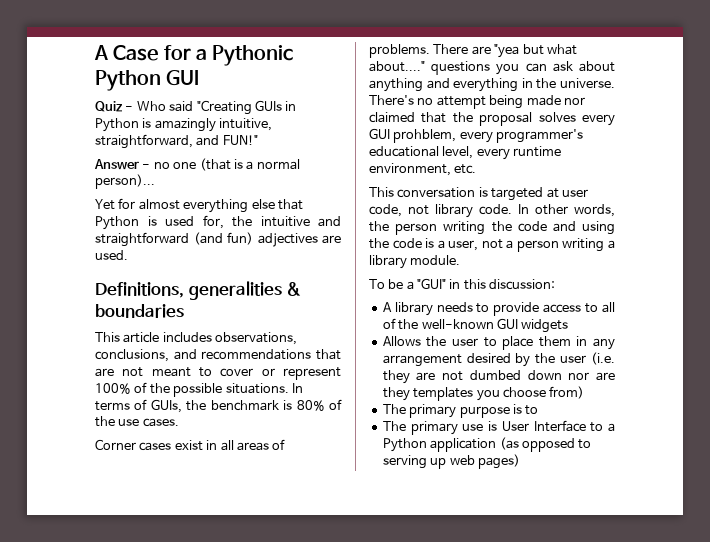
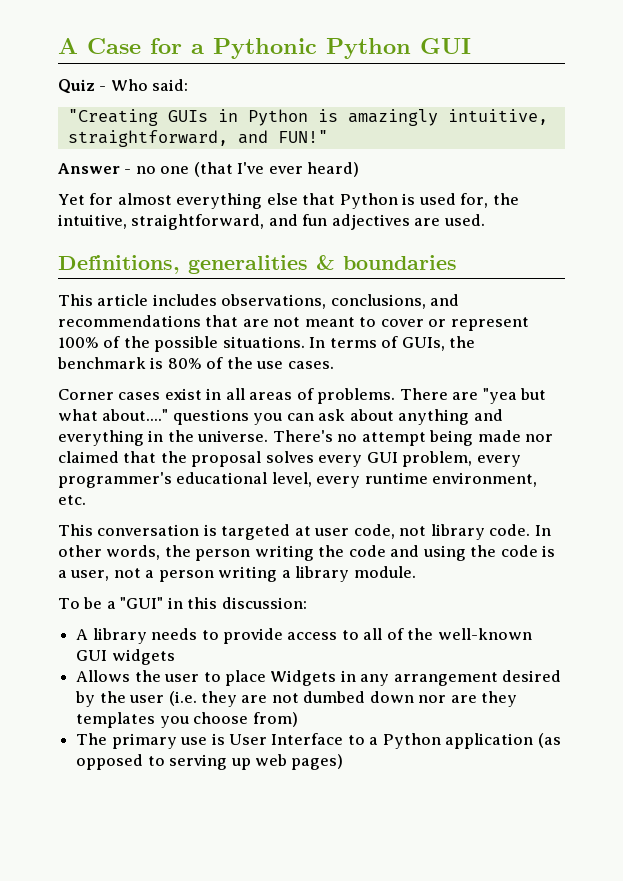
- Quiz - Who said "Creating GUIs in Python is amazingly intuitive, straightforward, and FUN!"
+ Quiz - Who said:
+ "Creating GUIs in Python is amazingly intuitive, straightforward, and FUN!"
- Answer - no one (that is a normal person)...
+ Answer - no one (that I've ever heard)
- Yet for almost everything else that Python is used for, the intuitive and straightforward (and fun) adjectives are used.
+ Yet for almost everything else that Python is used for, the intuitive, straightforward, and fun adjectives are used.
- There's no attempt being made nor claimed that the proposal solves every GUI prohblem, every programmer's educational level, every runtime environment, etc.
+ There's no attempt being made nor claimed that the proposal solves every GUI problem, every programmer's educational level, every runtime environment, etc.
- Allows the user to place them in any arrangement desired by the user (i.e. they are not dumbed down nor are they templates you choose from)
+ Allows the user to place Widgets in any arrangement desired by the user (i.e. they are not dumbed down nor are they templates you choose from)
- The primary purpose is to

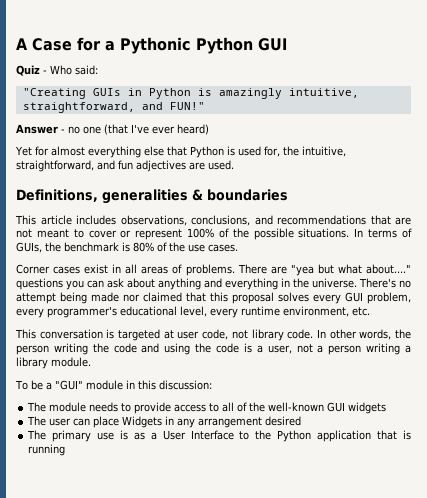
- There's no attempt being made nor claimed that the proposal solves every GUI problem, every programmer's educational level, every runtime environment, etc.
+ There's no attempt being made nor claimed that this proposal solves every GUI problem, every programmer's educational level, every runtime environment, etc.
- To be a "GUI" in this discussion:
+ To be a "GUI" module in this discussion:
- A library needs to provide access to all of the well-known GUI widgets
+ The module needs to provide access to all of the well-known GUI widgets
- Allows the user to place Widgets in any arrangement desired by the user (i.e. they are not dumbed down nor are they templates you choose from)
+ The user can place Widgets in any arrangement desired
- The primary use is User Interface to a Python application (as opposed to serving up web pages)
+ The primary use is as a User Interface to the Python application that is running

